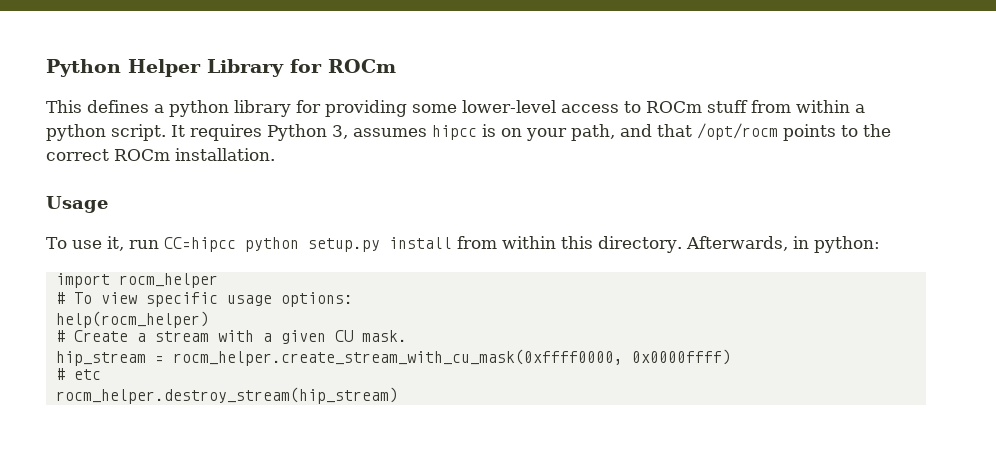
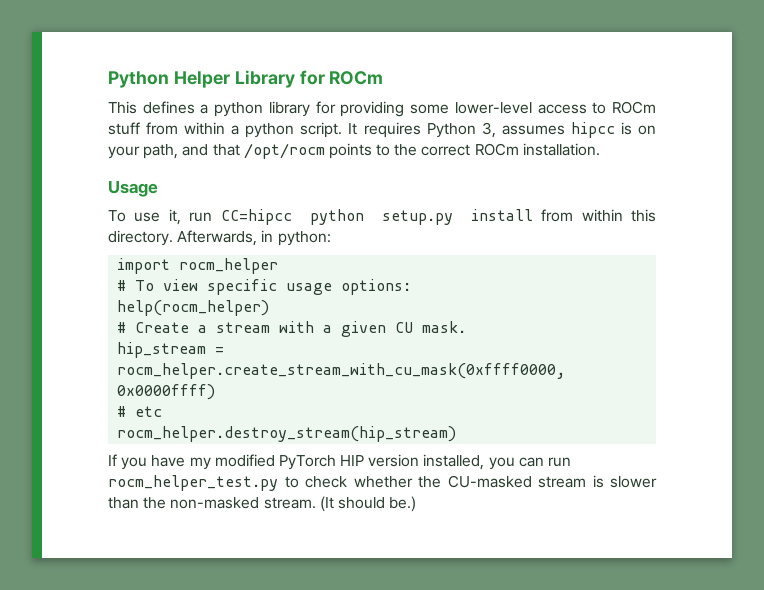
+ If you have my modified PyTorch HIP version installed, you can run rocm_helper_test.py to check whether the CU-masked stream is slower than the non-masked stream. (It should be.)

